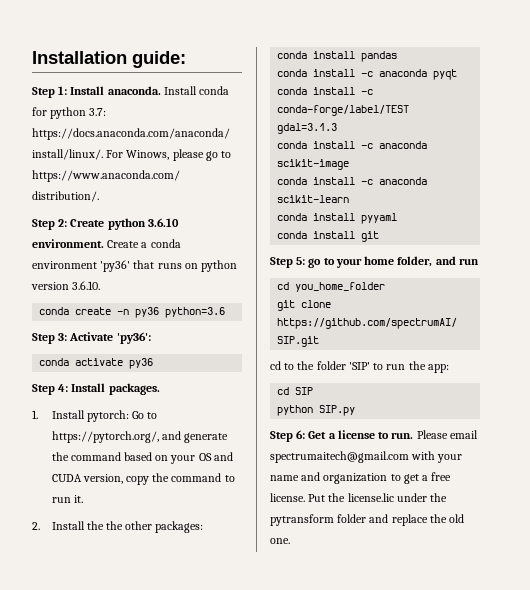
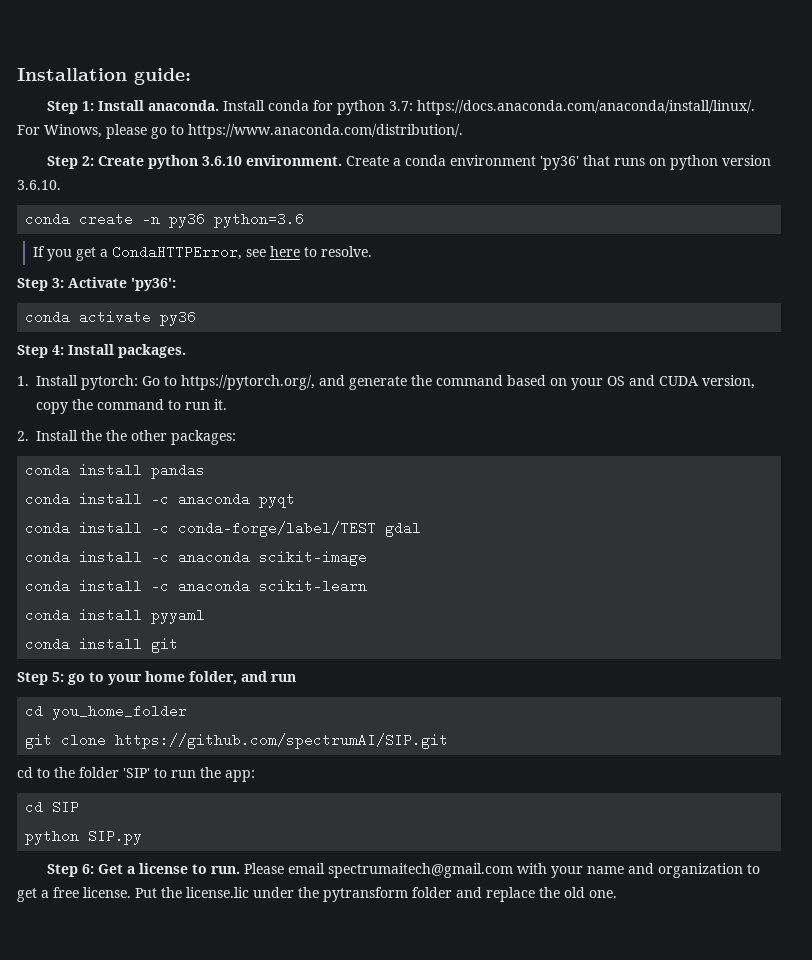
+ If you get a CondaHTTPError, see here to resolve.
- conda install -c conda-forge/label/TEST gdal=3.1.3
+ conda install -c conda-forge/label/TEST gdal

